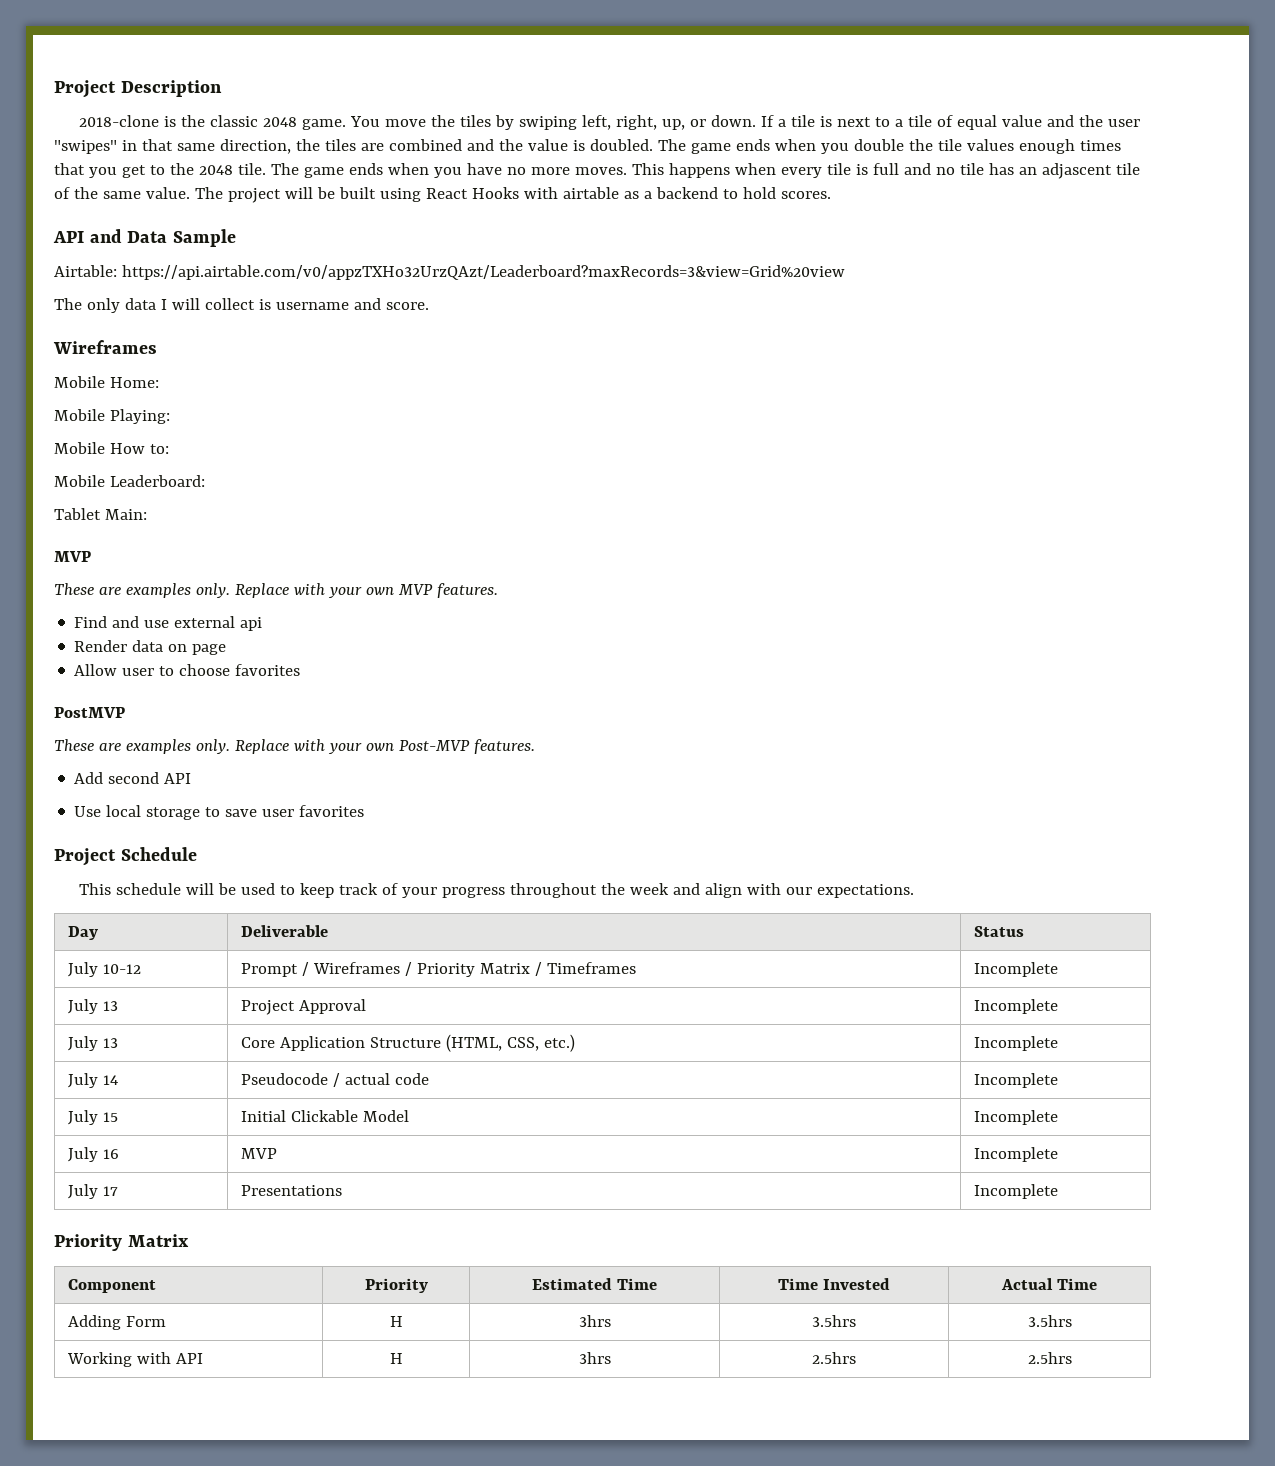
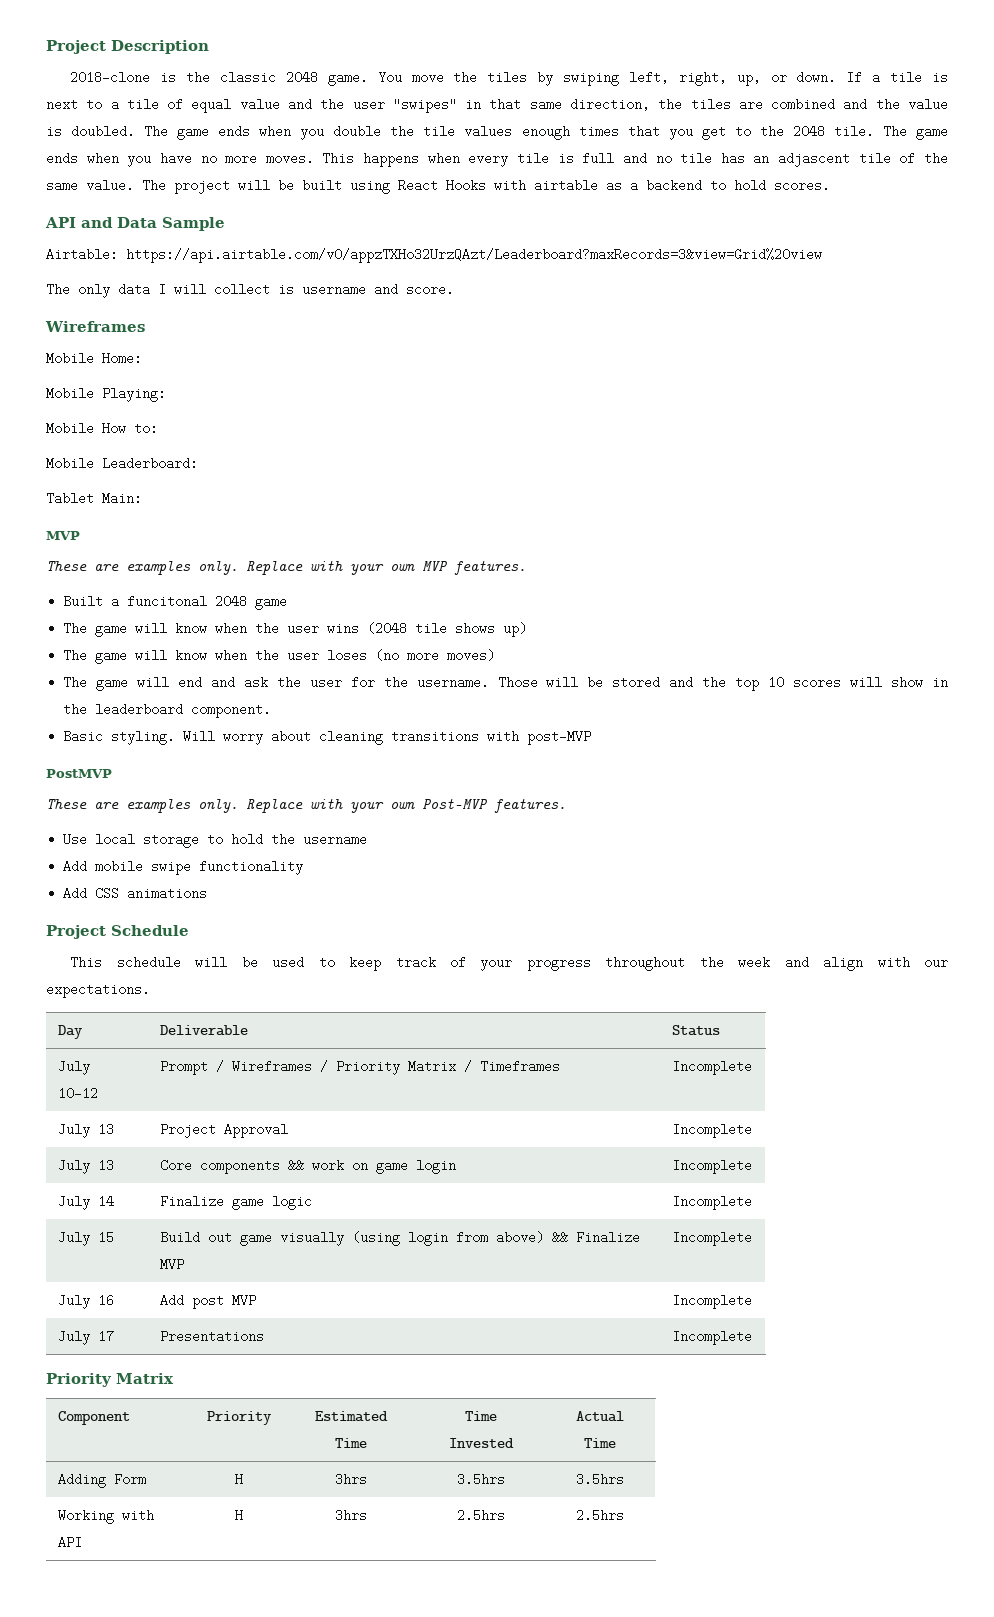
- Find and use external api
- Render data on page
- Allow user to choose favorites
+ Built a funcitonal 2048 game
+ The game will know when the user wins (2048 tile shows up)
+ The game will know when the user loses (no more moves)
+ The game will end and ask the user for the username. Those will be stored and the top 10 scores will show in the leaderboard component.
+ Basic styling. Will worry about cleaning transitions with post-MVP
- Add second API
- Use local storage to save user favorites
+ Use local storage to hold the username
+ Add mobile swipe functionality
+ Add CSS animations
- July 13 | Core Application Structure (HTML, CSS, etc.) | Incomplete
+ July 13 | Core components && work on game login | Incomplete
- July 14 | Pseudocode / actual code | Incomplete
+ July 14 | Finalize game logic | Incomplete
- July 15 | Initial Clickable Model | Incomplete
+ July 15 | Build out game visually (using login from above) && Finalize MVP | Incomplete
- July 16 | MVP | Incomplete
+ July 16 | Add post MVP | Incomplete

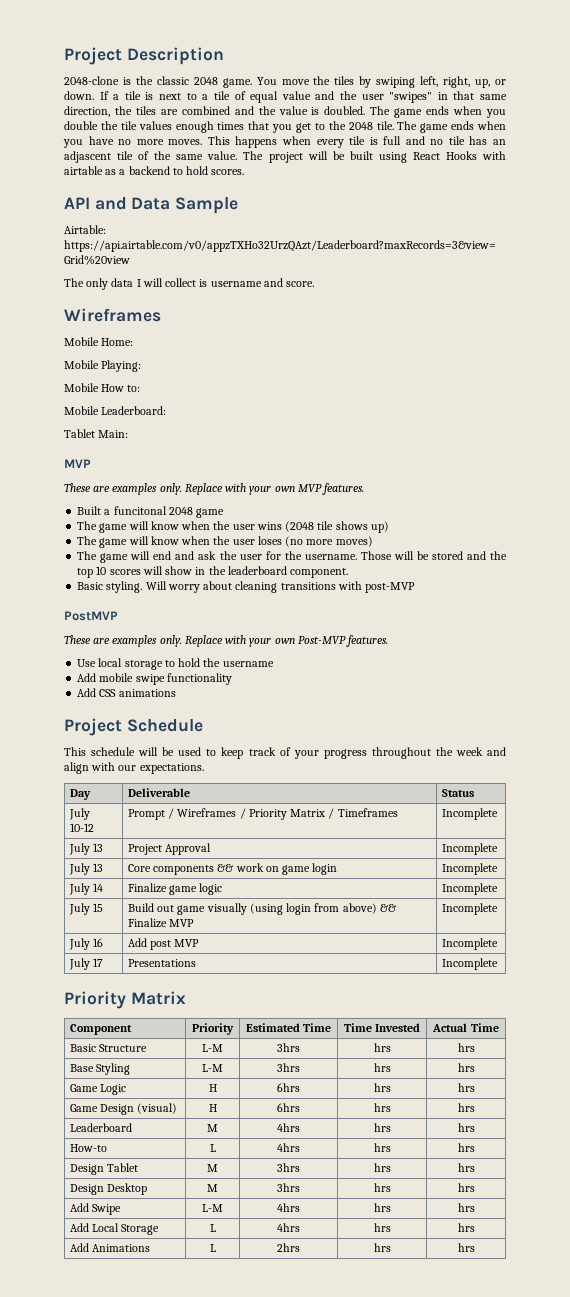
- 2018-clone is the classic 2048 game.
+ 2048-clone is the classic 2048 game.
- Adding Form | H | 3hrs | 3.5hrs | 3.5hrs
- Working with API | H | 3hrs | 2.5hrs | 2.5hrs
+ Basic Structure | L-M | 3hrs | hrs | hrs
+ Base Styling | L-M | 3hrs | hrs | hrs
+ Game Logic | H | 6hrs | hrs | hrs
+ Game Design (visual) | H | 6hrs | hrs | hrs
+ Leaderboard | M | 4hrs | hrs | hrs
+ How-to | L | 4hrs | hrs | hrs
+ Design Tablet | M | 3hrs | hrs | hrs
+ Design Desktop | M | 3hrs | hrs | hrs
+ Add Swipe | L-M | 4hrs | hrs | hrs
+ Add Local Storage | L | 4hrs | hrs | hrs
+ Add Animations | L | 2hrs | hrs | hrs

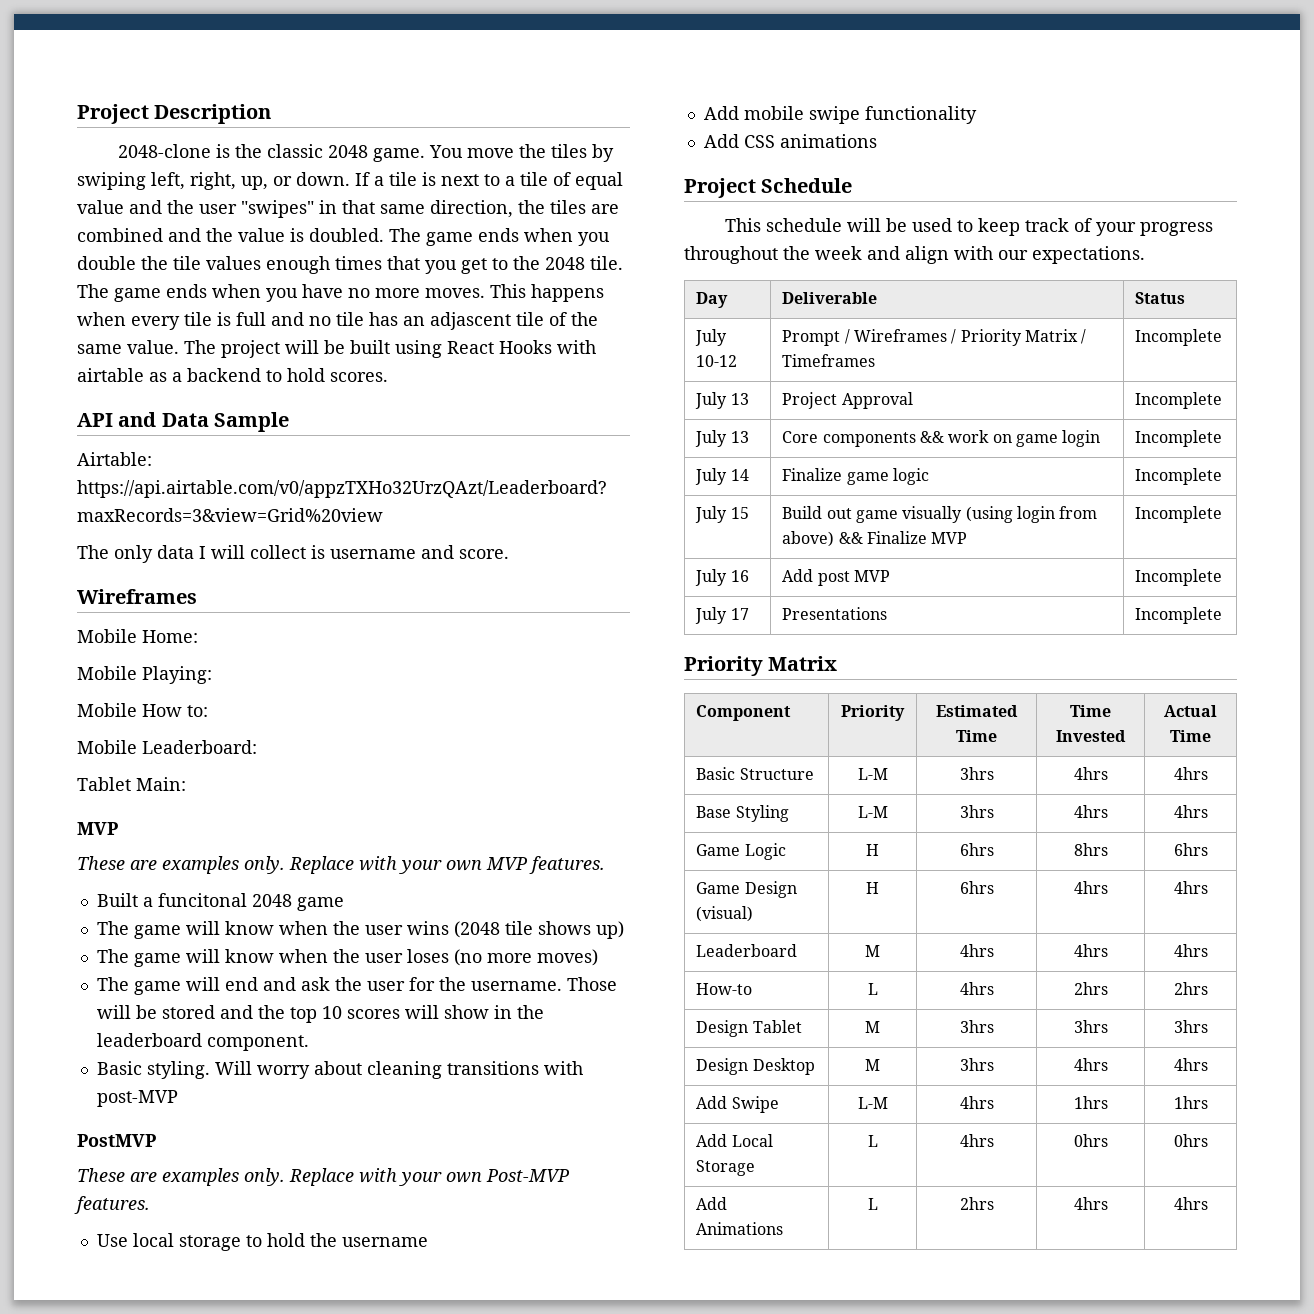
- Basic Structure | L-M | 3hrs | hrs | hrs
+ Basic Structure | L-M | 3hrs | 4hrs | 4hrs
- Base Styling | L-M | 3hrs | hrs | hrs
+ Base Styling | L-M | 3hrs | 4hrs | 4hrs
- Game Logic | H | 6hrs | hrs | hrs
+ Game Logic | H | 6hrs | 8hrs | 6hrs
- Game Design (visual) | H | 6hrs | hrs | hrs
+ Game Design (visual) | H | 6hrs | 4hrs | 4hrs
- Leaderboard | M | 4hrs | hrs | hrs
+ Leaderboard | M | 4hrs | 4hrs | 4hrs
- How-to | L | 4hrs | hrs | hrs
+ How-to | L | 4hrs | 2hrs | 2hrs
- Design Tablet | M | 3hrs | hrs | hrs
+ Design Tablet | M | 3hrs | 3hrs | 3hrs
- Design Desktop | M | 3hrs | hrs | hrs
+ Design Desktop | M | 3hrs | 4hrs | 4hrs
- Add Swipe | L-M | 4hrs | hrs | hrs
+ Add Swipe | L-M | 4hrs | 1hrs | 1hrs
- Add Local Storage | L | 4hrs | hrs | hrs
+ Add Local Storage | L | 4hrs | 0hrs | 0hrs
- Add Animations | L | 2hrs | hrs | hrs
+ Add Animations | L | 2hrs | 4hrs | 4hrs

